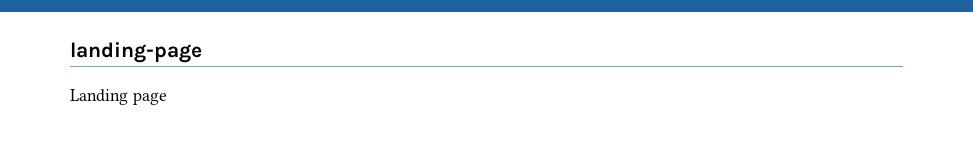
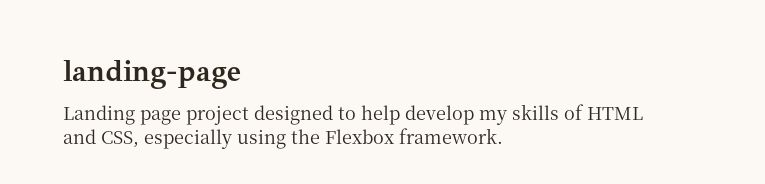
- Landing page
+ Landing page project designed to help develop my skills of HTML and CSS, especially using the Flexbox framework.

